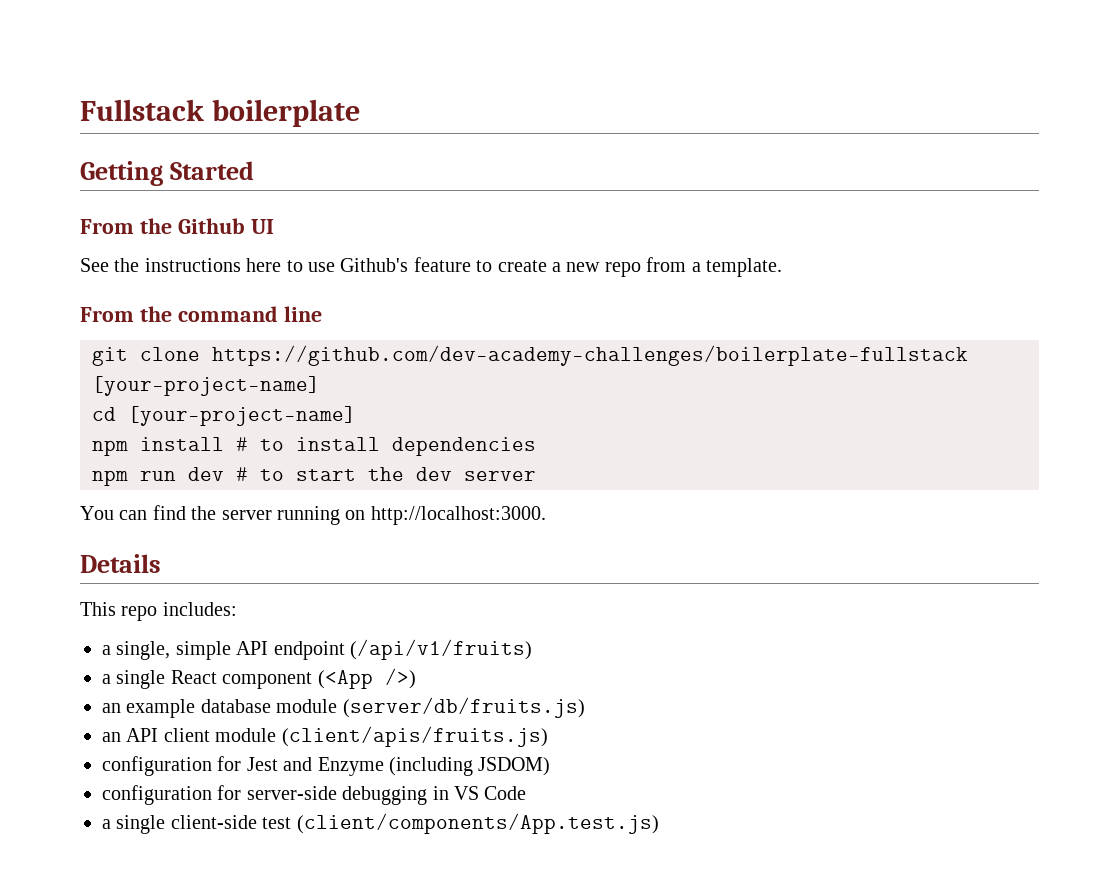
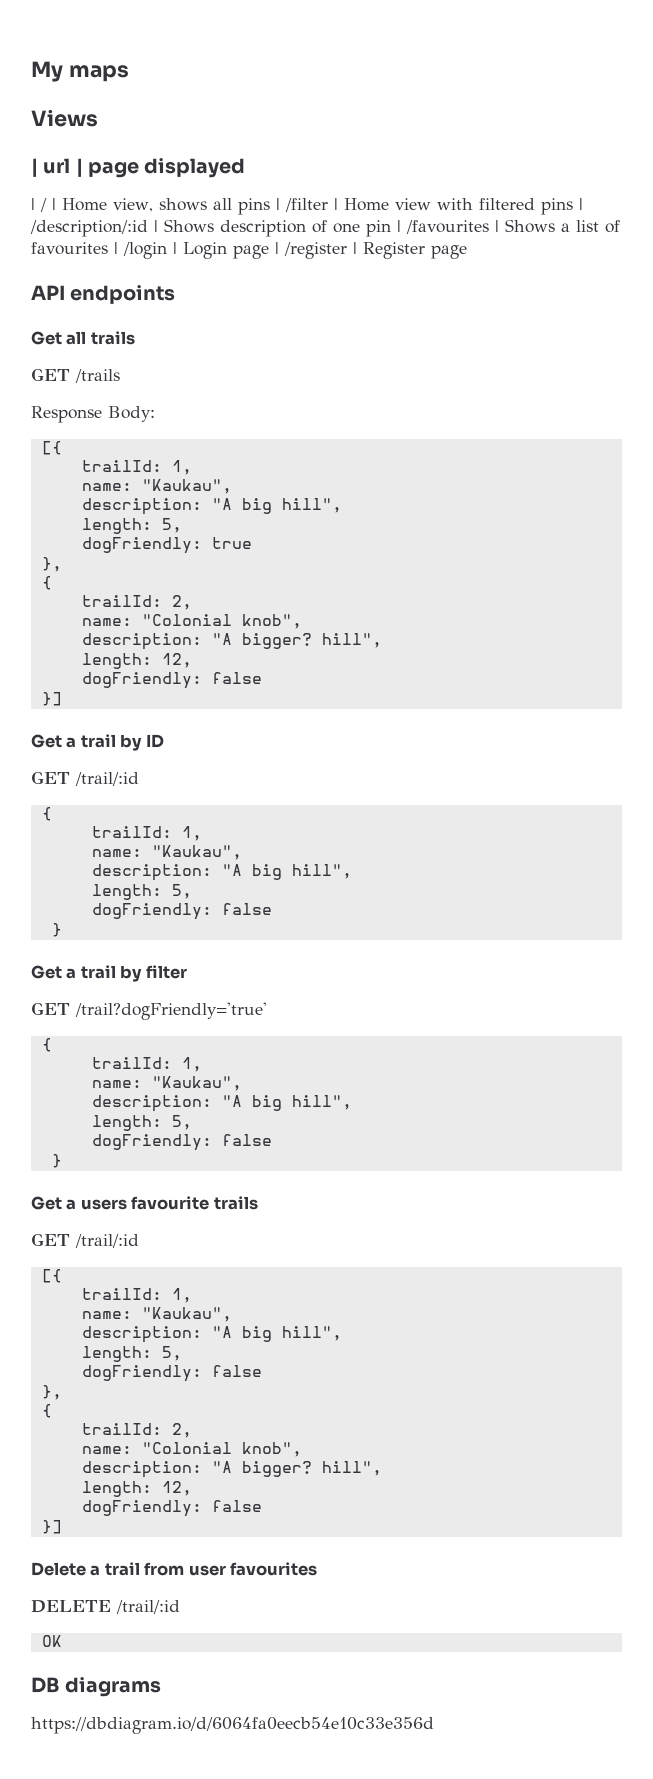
- Fullstack boilerplate
- Getting Started
- From the Github UI
- See the instructions here to use Github's feature to create a new repo from a template.
- From the command line
- git clone https://github.com/dev-academy-challenges/boilerplate-fullstack [your-project-name]
- cd [your-project-name]
- npm install # to install dependencies
- npm run dev # to start the dev server
- You can find the server running on http://localhost:3000.
- Details
- This repo includes:
- a single, simple API endpoint (/api/v1/fruits)
- a single React component (<App />)
- an example database module (server/db/fruits.js)
- an API client module (client/apis/fruits.js)
- configuration for Jest and Enzyme (including JSDOM)
- configuration for server-side debugging in VS Code
- a single client-side test (client/components/App.test.js)
+ My maps
+ Views
+ | url | page displayed
+ | / | Home view, shows all pins | /filter | Home view with filtered pins | /description/:id | Shows description of one pin | /favourites | Shows a list of favourites | /login | Login page | /register | Register page
+ API endpoints
+ Get all trails
+ GET /trails
+ Response Body:
+ [{
+ trailId: 1,
+ name: "Kaukau",
+ description: "A big hill",
+ length: 5,
+ dogFriendly: true
+ },
+ {
+ trailId: 2,
+ name: "Colonial knob",
+ description: "A bigger? hill",
+ length: 12,
+ dogFriendly: false
+ }]
+ Get a trail by ID
+ GET /trail/:id
+ {
+ trailId: 1,
+ name: "Kaukau",
+ description: "A big hill",
+ length: 5,
+ dogFriendly: false
+ }
+ Get a trail by filter
+ GET /trail?dogFriendly='true'
+ {
+ trailId: 1,
+ name: "Kaukau",
+ description: "A big hill",
+ length: 5,
+ dogFriendly: false
+ }
+ Get a users favourite trails
+ GET /trail/:id
+ [{
+ trailId: 1,
+ name: "Kaukau",
+ description: "A big hill",
+ length: 5,
+ dogFriendly: false
+ },
+ {
+ trailId: 2,
+ name: "Colonial knob",
+ description: "A bigger? hill",
+ length: 12,
+ dogFriendly: false
+ }]
+ Delete a trail from user favourites
+ DELETE /trail/:id
+ OK
+ DB diagrams
+ https://dbdiagram.io/d/6064fa0eecb54e10c33e356d

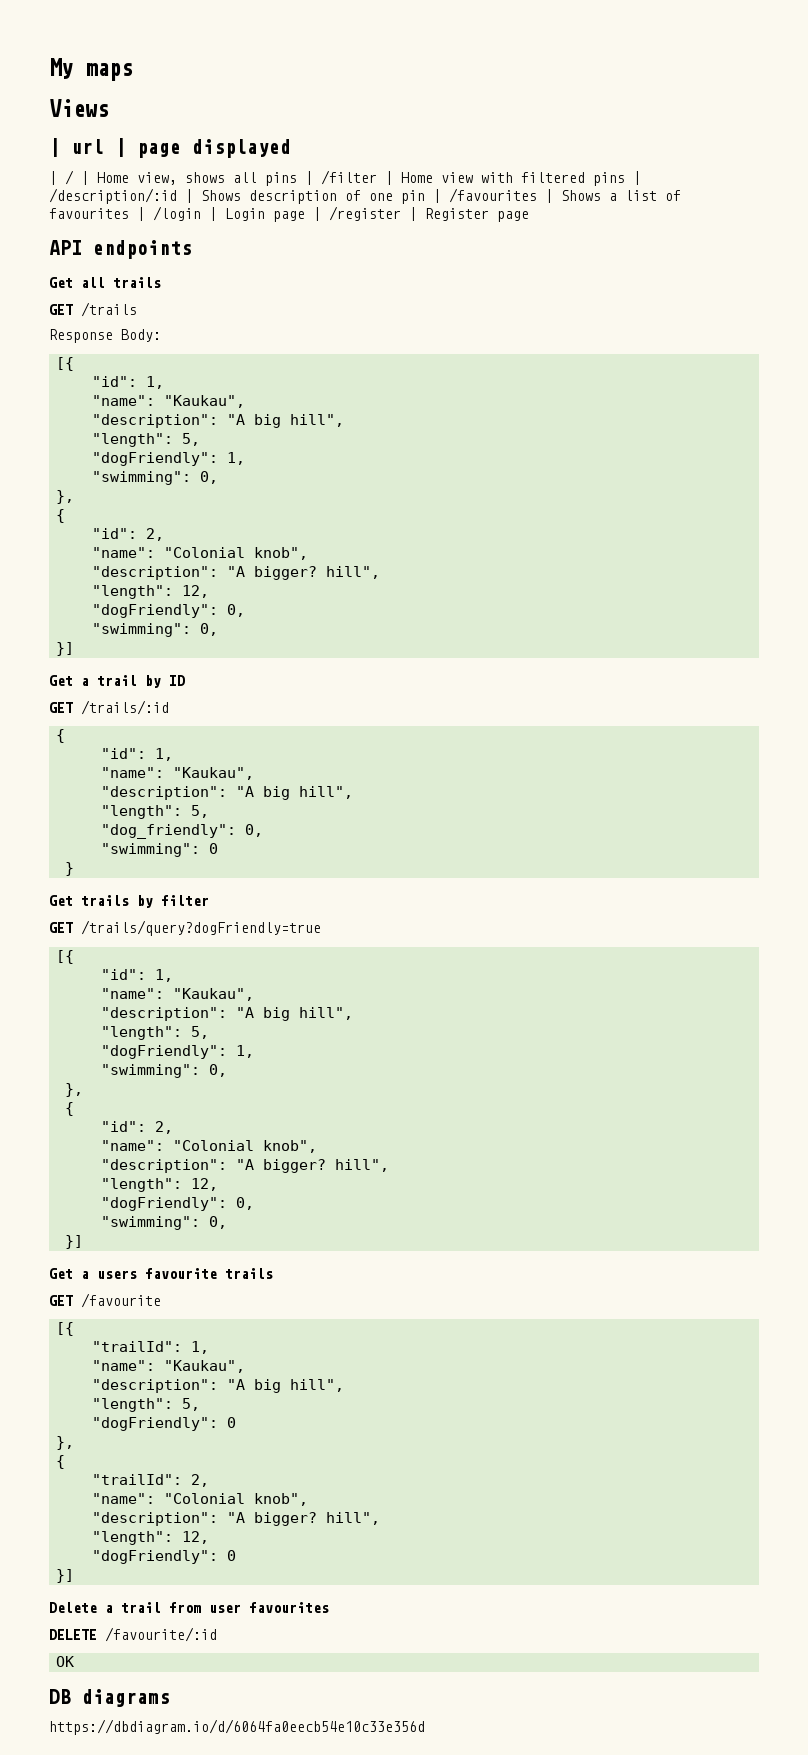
  Response Body:
  [{
- trailId: 1,
- name: "Kaukau",
- description: "A big hill",
- length: 5,
- dogFriendly: true
+ "id": 1,
+ "name": "Kaukau",
+ "description": "A big hill",
+ "length": 5,
+ "dogFriendly": 1,
+ "swimming": 0,
  },
  {
- trailId: 2,
- name: "Colonial knob",
- description: "A bigger? hill",
- length: 12,
- dogFriendly: false
+ "id": 2,
+ "name": "Colonial knob",
+ "description": "A bigger? hill",
+ "length": 12,
+ "dogFriendly": 0,
+ "swimming": 0,
  Get a trail by ID
- GET /trail/:id
+ GET /trails/:id
  {
- trailId: 1,
- name: "Kaukau",
- description: "A big hill",
- length: 5,
- dogFriendly: false
+ "id": 1,
+ "name": "Kaukau",
+ "description": "A big hill",
+ "length": 5,
+ "dog_friendly": 0,
+ "swimming": 0
  }
- Get a trail by filter
+ Get trails by filter
- GET /trail?dogFriendly='true'
+ GET /trails/query?dogFriendly=true
+ [{
+ "id": 1,
+ "name": "Kaukau",
+ "description": "A big hill",
+ "length": 5,
+ "dogFriendly": 1,
+ "swimming": 0,
+ },
  {
- trailId: 1,
- name: "Kaukau",
- description: "A big hill",
- length: 5,
- dogFriendly: false
- }
+ "id": 2,
+ "name": "Colonial knob",
+ "description": "A bigger? hill",
+ "length": 12,
+ "dogFriendly": 0,
+ "swimming": 0,
+ }]
  Get a users favourite trails
- GET /trail/:id
+ GET /favourite
  [{
- trailId: 1,
- name: "Kaukau",
- description: "A big hill",
- length: 5,
- dogFriendly: false
+ "trailId": 1,
+ "name": "Kaukau",
+ "description": "A big hill",
+ "length": 5,
+ "dogFriendly": 0
  },
  {
- trailId: 2,
- name: "Colonial knob",
- description: "A bigger? hill",
- length: 12,
- dogFriendly: false
+ "trailId": 2,
+ "name": "Colonial knob",
+ "description": "A bigger? hill",
+ "length": 12,
+ "dogFriendly": 0
- DELETE /trail/:id
+ DELETE /favourite/:id

